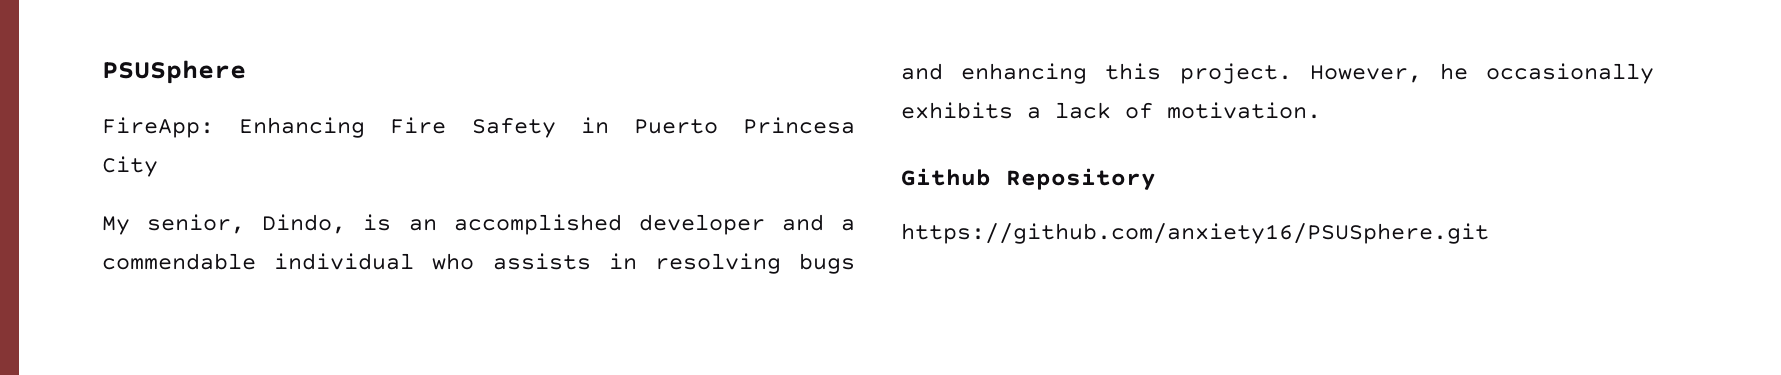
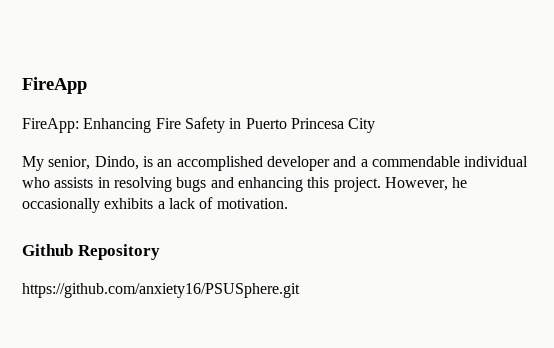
- PSUSphere
+ FireApp

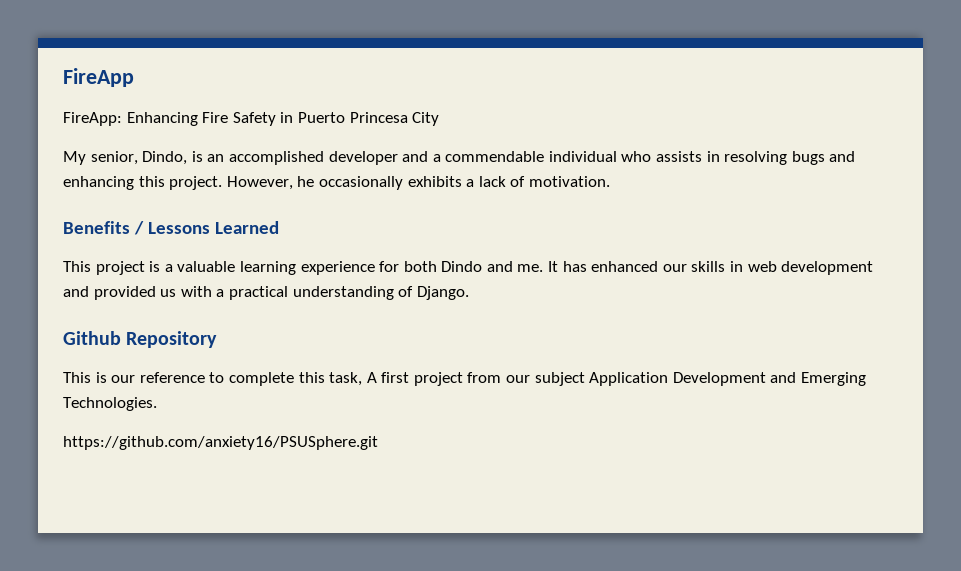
+ Benefits / Lessons Learned
+ This project is a valuable learning experience for both Dindo and me. It has enhanced our skills in web development and provided us with a practical understanding of Django.
  Github Repository
+ This is our reference to complete this task, A first project from our subject Application Development and Emerging Technologies.

